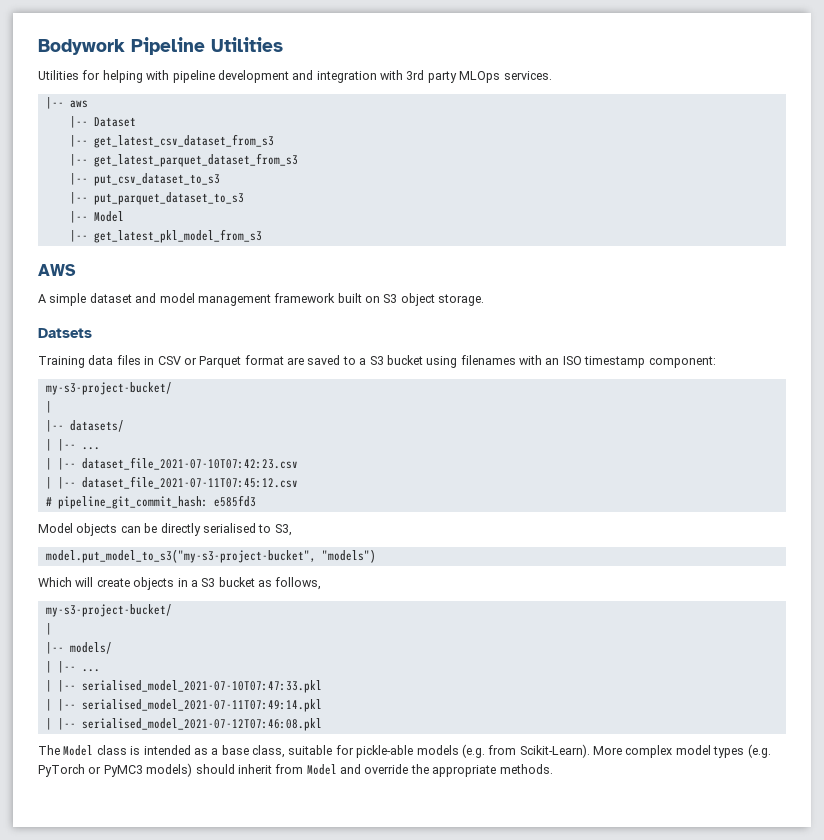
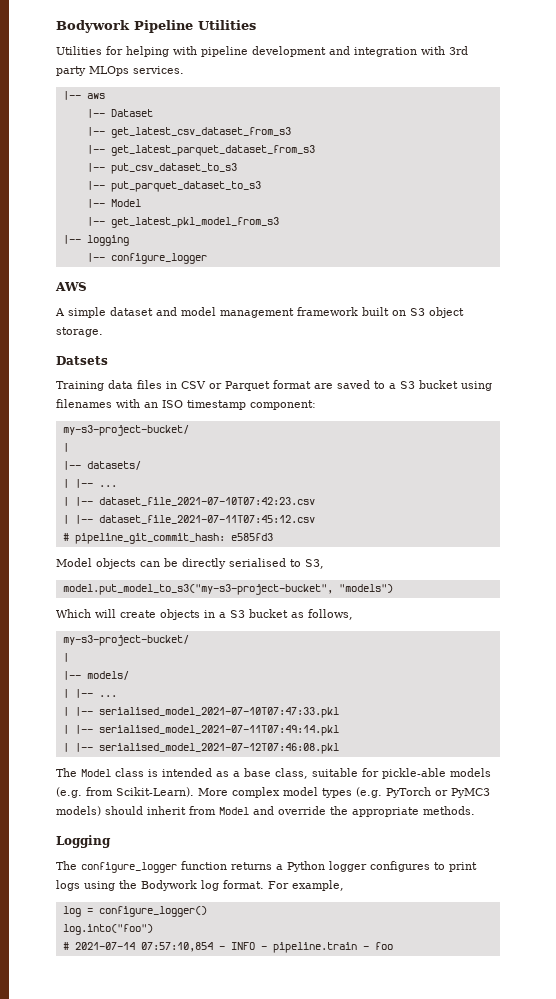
+ |-- logging
+ |-- configure_logger
+ Logging
+ The configure_logger function returns a Python logger configures to print logs using the Bodywork log format. For example,
+ log = configure_logger()
+ log.into("foo")
+ # 2021-07-14 07:57:10,854 - INFO - pipeline.train - foo

